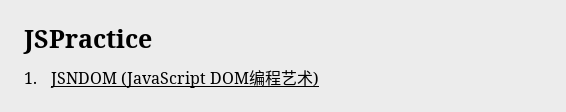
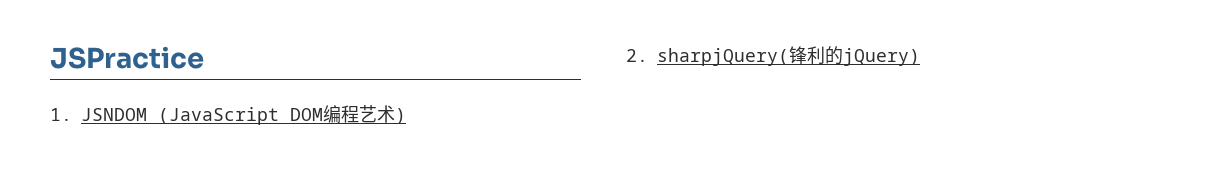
+ 2. sharpjQuery(锋利的jQuery)

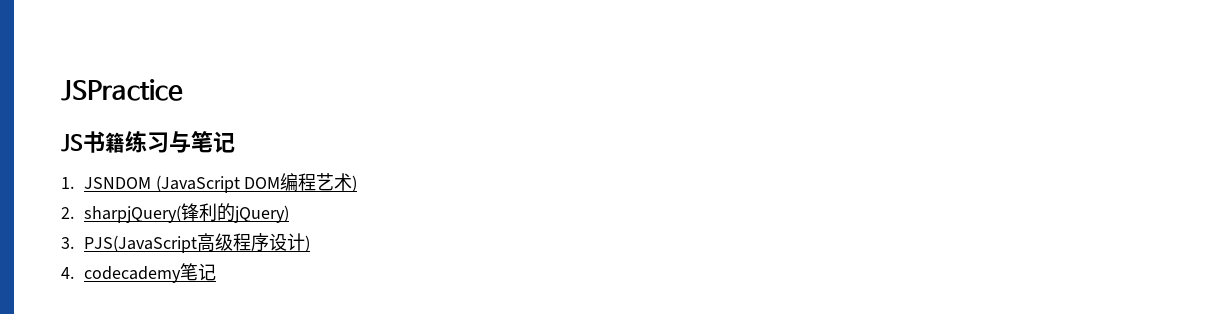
+ JS书籍练习与笔记
+ 3. PJS(JavaScript高级程序设计)
+ 4. codecademy笔记

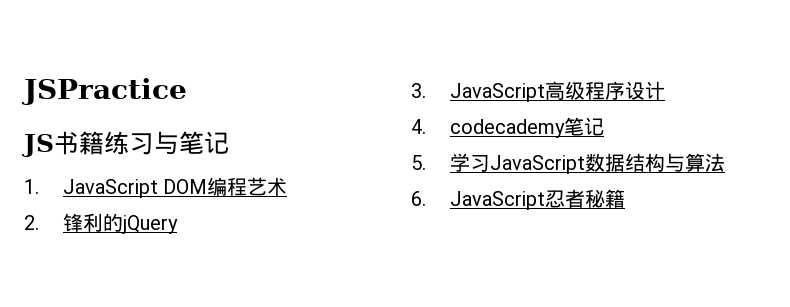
- 1. JSNDOM (JavaScript DOM编程艺术)
+ 1. JavaScript DOM编程艺术
- 2. sharpjQuery(锋利的jQuery)
+ 2.锋利的jQuery
- 3. PJS(JavaScript高级程序设计)
+ 3. JavaScript高级程序设计
+ 5.学习JavaScript数据结构与算法
+ 6. JavaScript忍者秘籍

